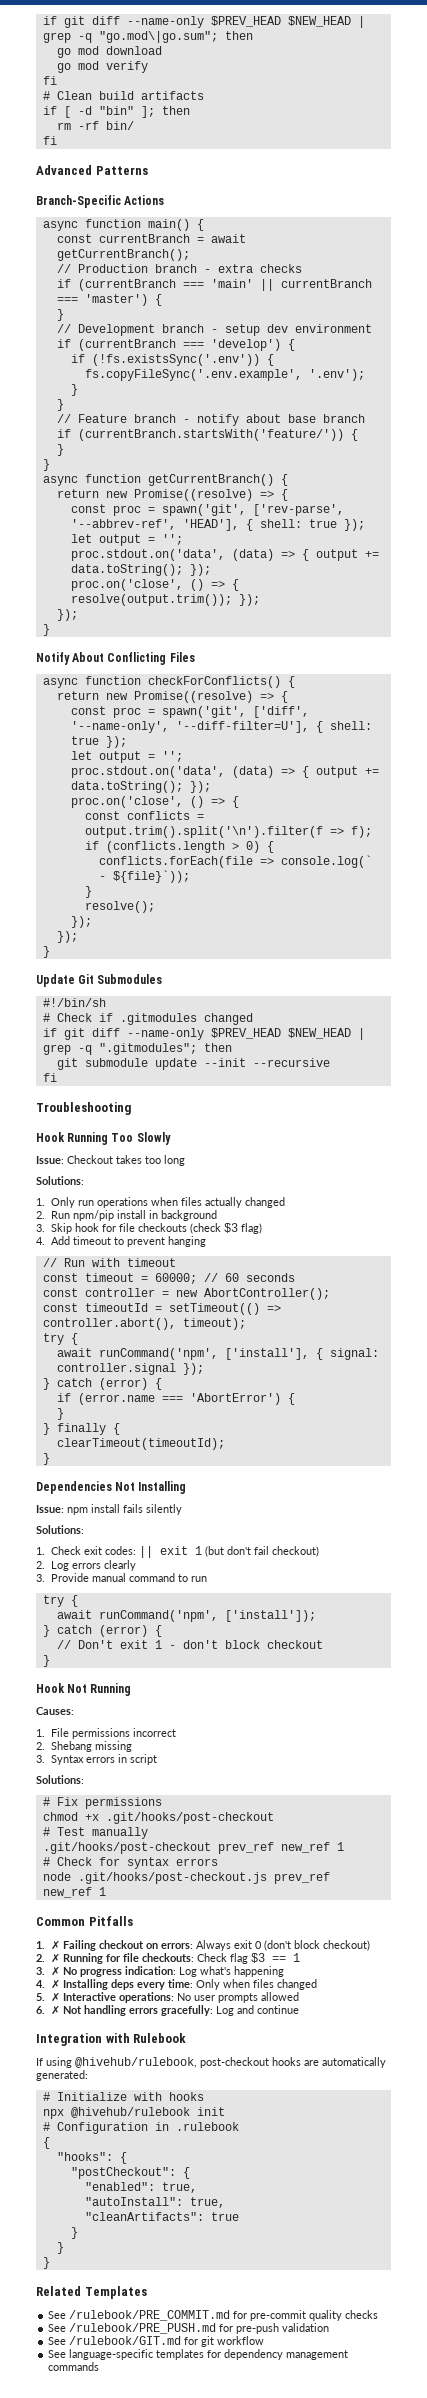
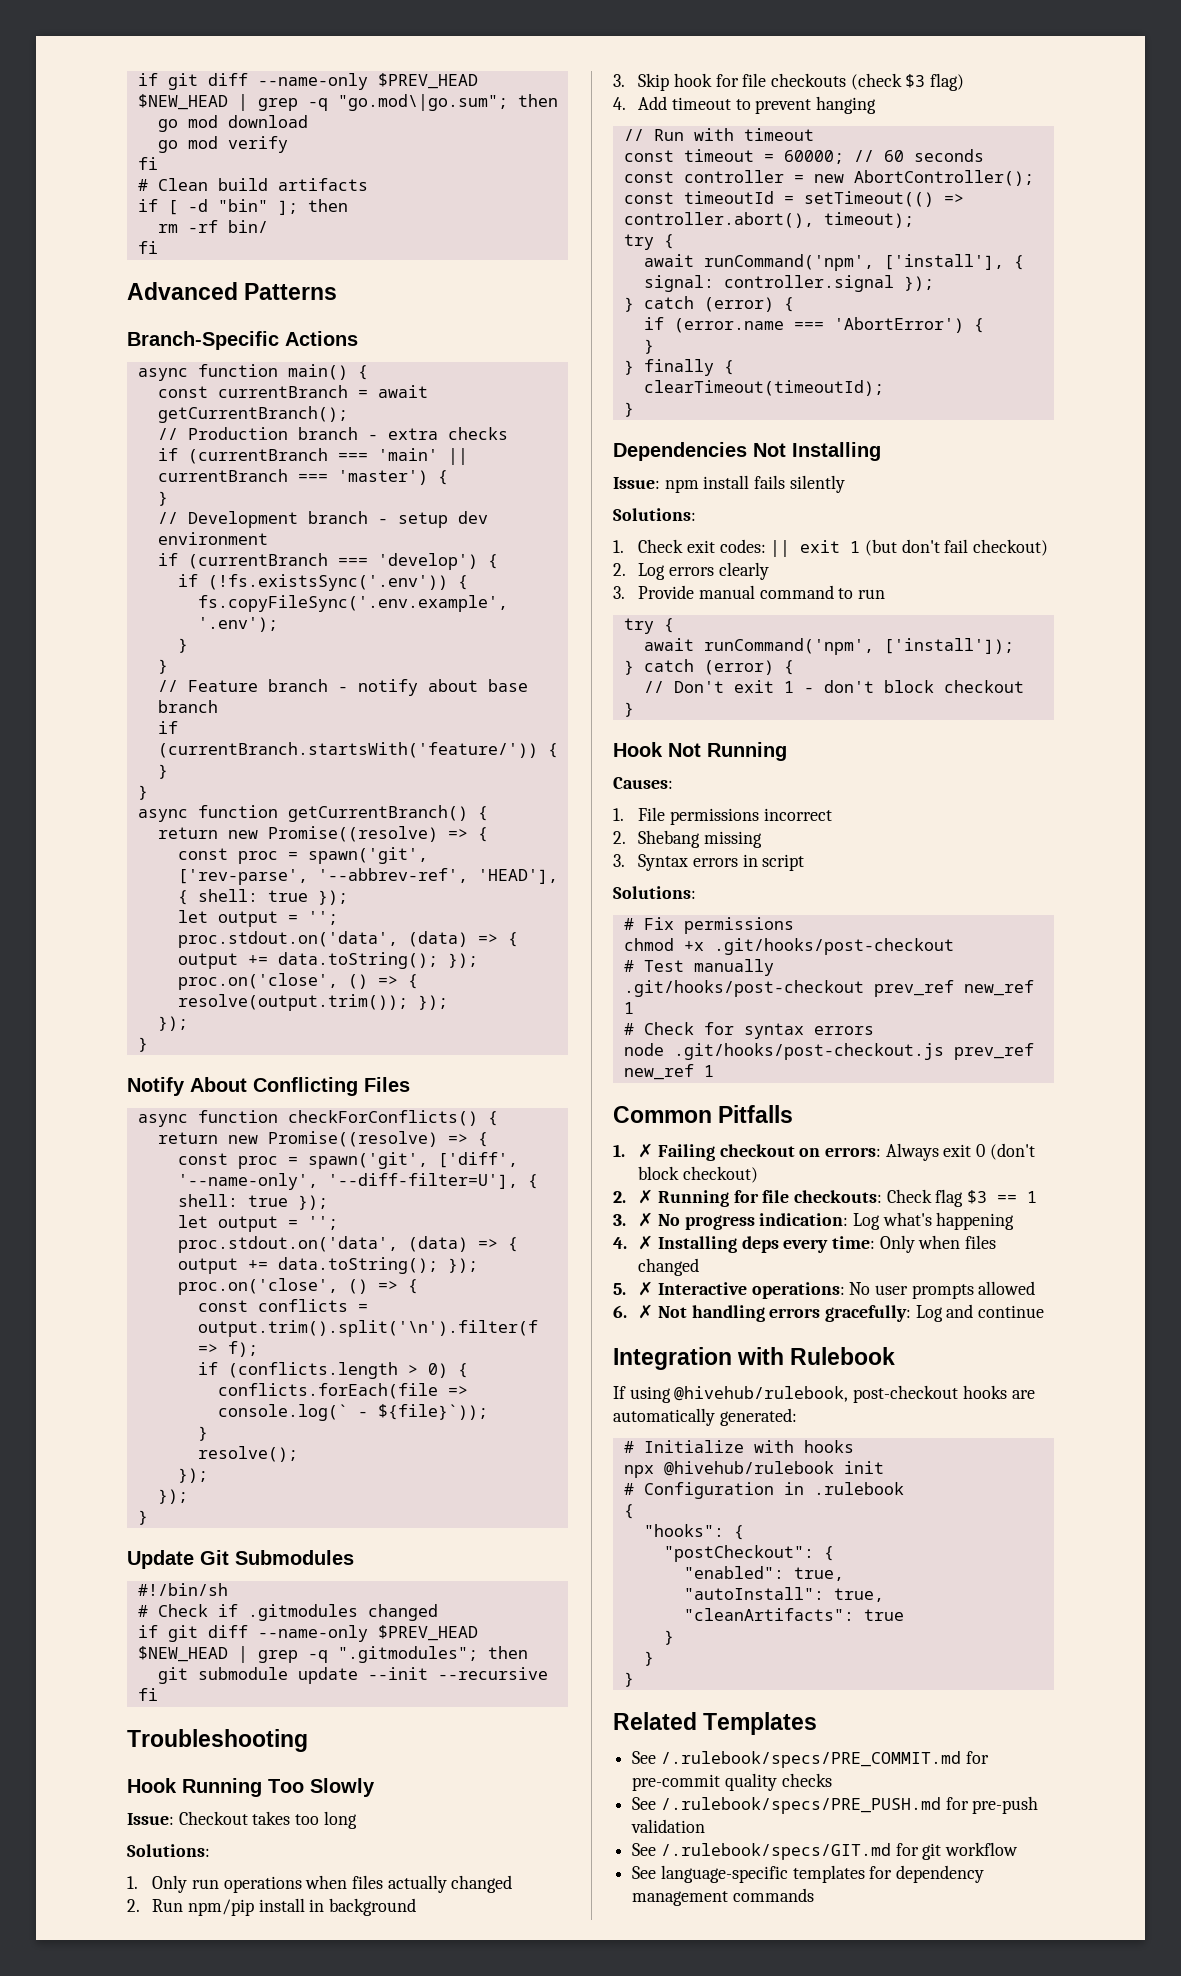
- See /rulebook/PRE_COMMIT.md for pre-commit quality checks
+ See /.rulebook/specs/PRE_COMMIT.md for pre-commit quality checks
- See /rulebook/PRE_PUSH.md for pre-push validation
+ See /.rulebook/specs/PRE_PUSH.md for pre-push validation
- See /rulebook/GIT.md for git workflow
+ See /.rulebook/specs/GIT.md for git workflow

